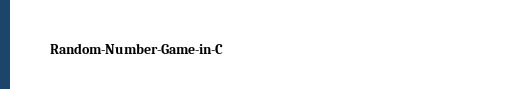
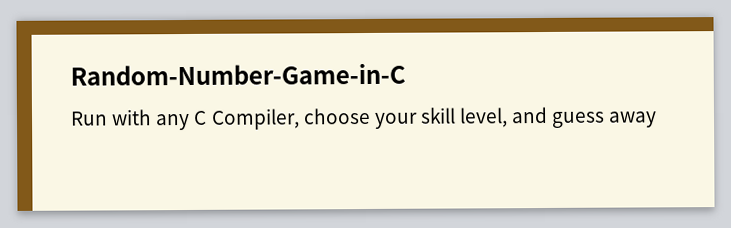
+ Run with any C Compiler, choose your skill level, and guess away

